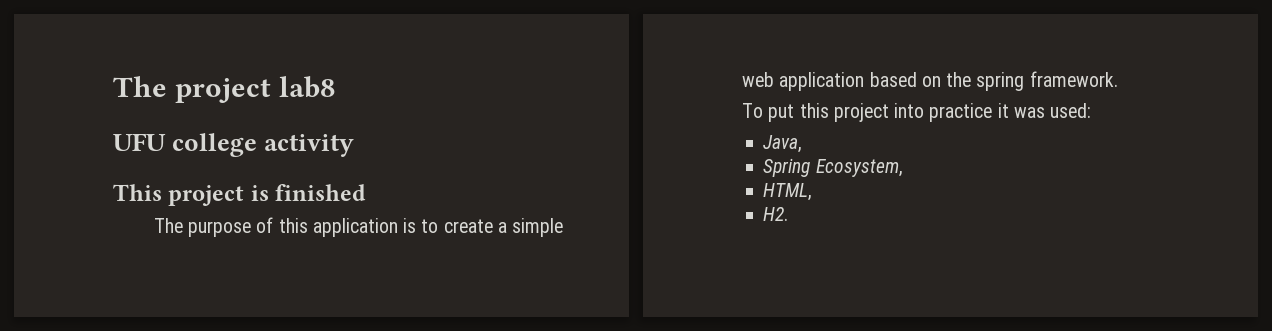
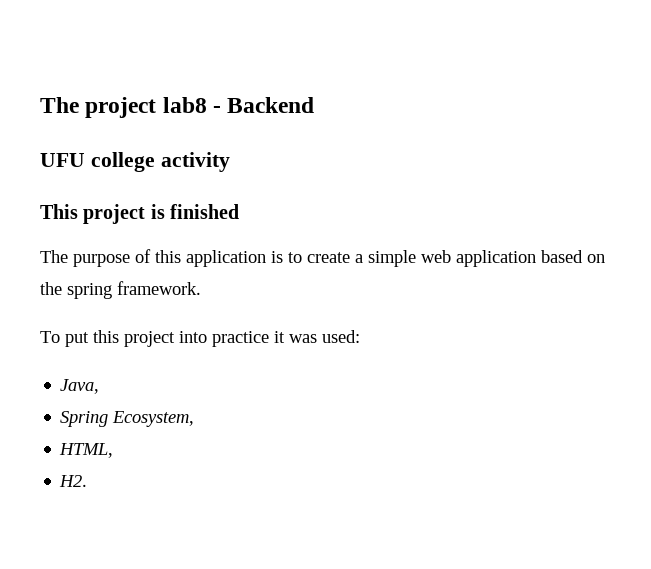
- The project lab8
+ The project lab8 - Backend

